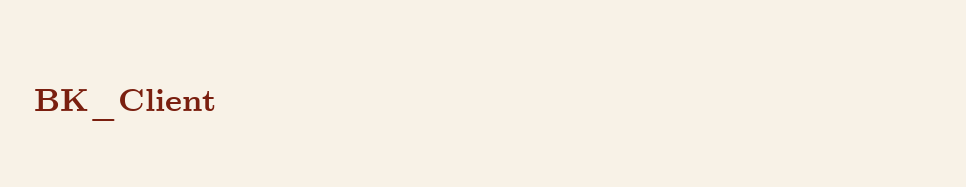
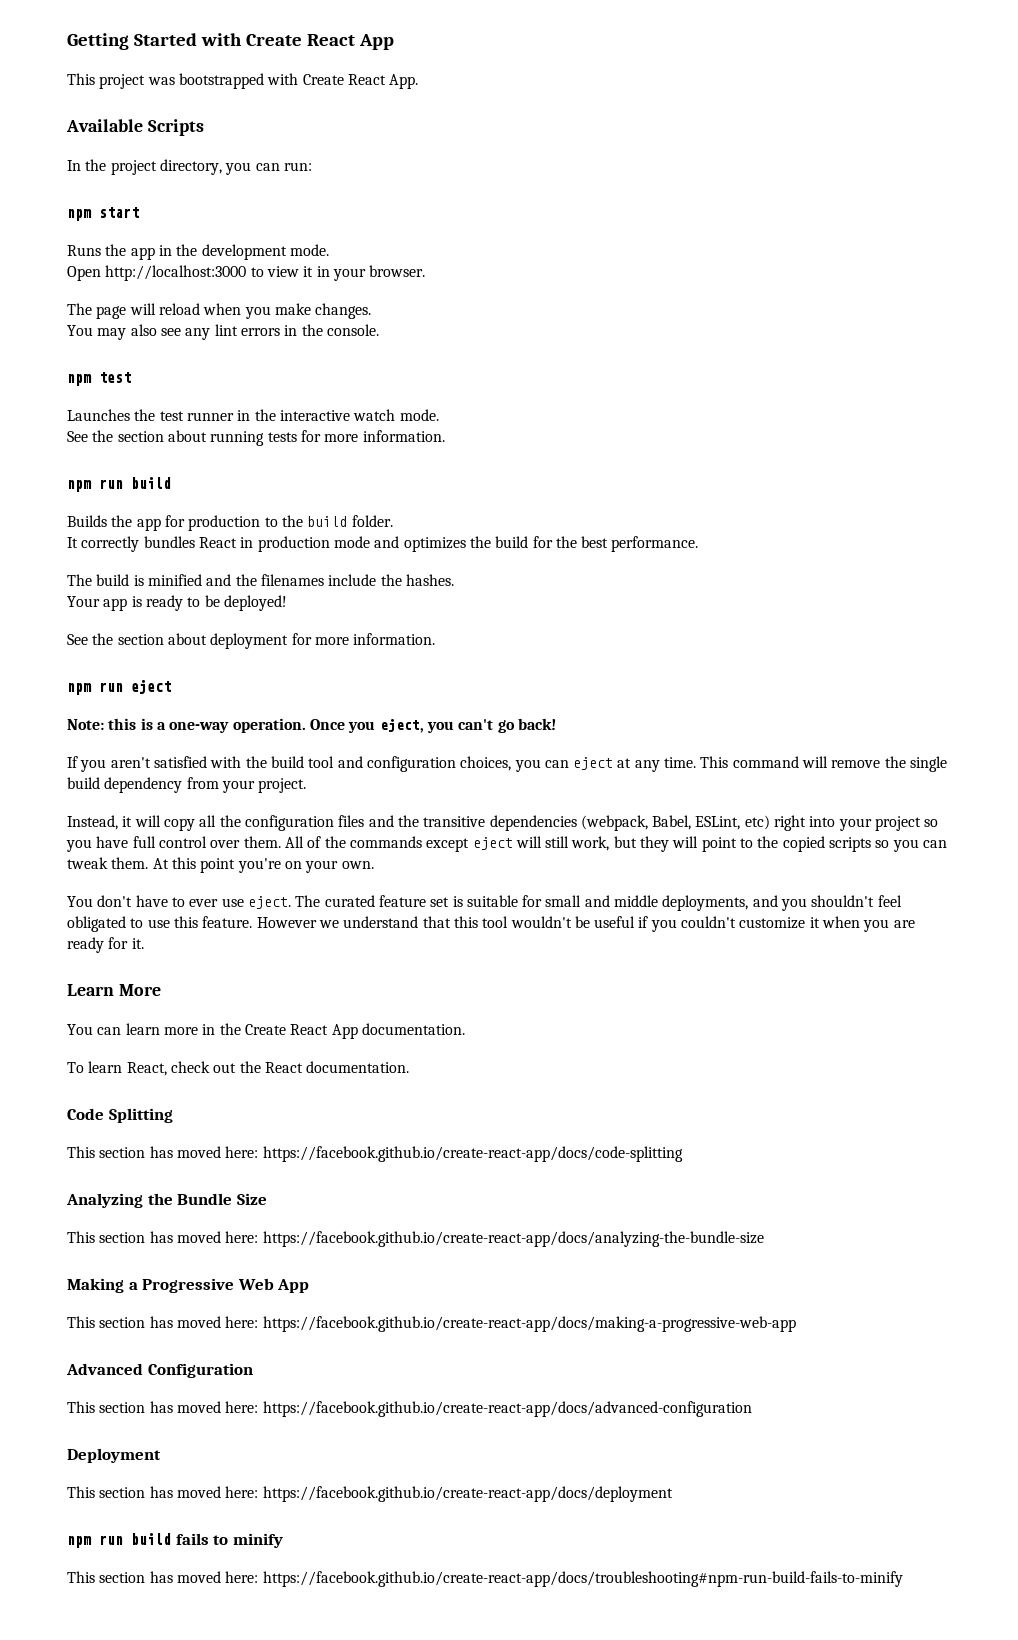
- BK_Client
+ Getting Started with Create React App
+ This project was bootstrapped with Create React App.
+ Available Scripts
+ In the project directory, you can run:
+ npm start
+ Runs the app in the development mode.
+ Open http://localhost:3000 to view it in your browser.
+ The page will reload when you make changes.
+ You may also see any lint errors in the console.
+ npm test
+ Launches the test runner in the interactive watch mode.
+ See the section about running tests for more information.
+ npm run build
+ Builds the app for production to the build folder.
+ It correctly bundles React in production mode and optimizes the build for the best performance.
+ The build is minified and the filenames include the hashes.
+ Your app is ready to be deployed!
+ See the section about deployment for more information.
+ npm run eject
+ Note: this is a one-way operation. Once you eject, you can't go back!
+ If you aren't satisfied with the build tool and configuration choices, you can eject at any time. This command will remove the single build dependency from your project.
+ Instead, it will copy all the configuration files and the transitive dependencies (webpack, Babel, ESLint, etc) right into your project so you have full control over them. All of the commands except eject will still work, but they will point to the copied scripts so you can tweak them. At this point you're on your own.
+ You don't have to ever use eject. The curated feature set is suitable for small and middle deployments, and you shouldn't feel obligated to use this feature. However we understand that this tool wouldn't be useful if you couldn't customize it when you are ready for it.
+ Learn More
+ You can learn more in the Create React App documentation.
+ To learn React, check out the React documentation.
+ Code Splitting
+ This section has moved here: https://facebook.github.io/create-react-app/docs/code-splitting
+ Analyzing the Bundle Size
+ This section has moved here: https://facebook.github.io/create-react-app/docs/analyzing-the-bundle-size
+ Making a Progressive Web App
+ This section has moved here: https://facebook.github.io/create-react-app/docs/making-a-progressive-web-app
+ Advanced Configuration
+ This section has moved here: https://facebook.github.io/create-react-app/docs/advanced-configuration
+ Deployment
+ This section has moved here: https://facebook.github.io/create-react-app/docs/deployment
+ npm run build fails to minify
+ This section has moved here: https://facebook.github.io/create-react-app/docs/troubleshooting#npm-run-build-fails-to-minify

